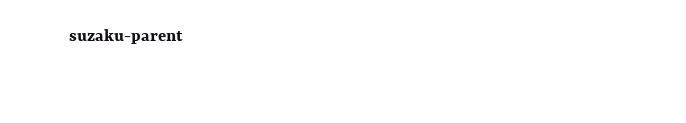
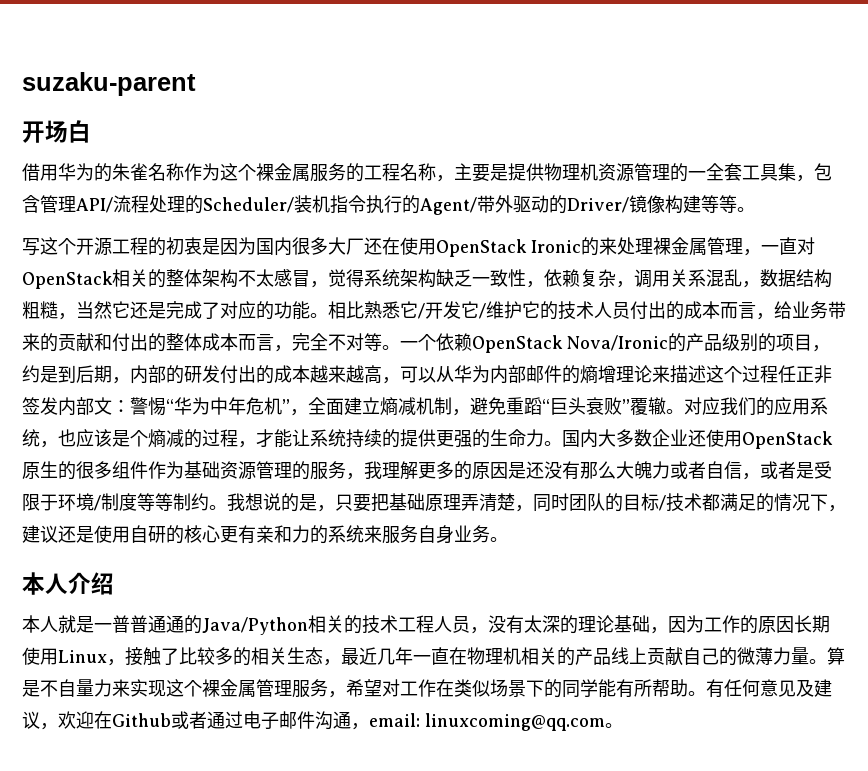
+ 开场白
+ 借用华为的朱雀名称作为这个裸金属服务的工程名称，主要是提供物理机资源管理的一全套工具集，包含管理API/流程处理的Scheduler/装机指令执行的Agent/带外驱动的Driver/镜像构建等等。
+ 写这个开源工程的初衷是因为国内很多大厂还在使用OpenStack Ironic的来处理裸金属管理，一直对OpenStack相关的整体架构不太感冒，觉得系统架构缺乏一致性，依赖复杂，调用关系混乱，数据结构粗糙，当然它还是完成了对应的功能。相比熟悉它/开发它/维护它的技术人员付出的成本而言，给业务带来的贡献和付出的整体成本而言，完全不对等。一个依赖OpenStack Nova/Ironic的产品级别的项目，约是到后期，内部的研发付出的成本越来越高，可以从华为内部邮件的熵增理论来描述这个过程任正非签发内部文：警惕“华为中年危机”，全面建立熵减机制，避免重蹈“巨头衰败”覆辙。对应我们的应用系统，也应该是个熵减的过程，才能让系统持续的提供更强的生命力。国内大多数企业还使用OpenStack原生的很多组件作为基础资源管理的服务，我理解更多的原因是还没有那么大魄力或者自信，或者是受限于环境/制度等等制约。我想说的是，只要把基础原理弄清楚，同时团队的目标/技术都满足的情况下，建议还是使用自研的核心更有亲和力的系统来服务自身业务。
+ 本人介绍
+ 本人就是一普普通通的Java/Python相关的技术工程人员，没有太深的理论基础，因为工作的原因长期使用Linux，接触了比较多的相关生态，最近几年一直在物理机相关的产品线上贡献自己的微薄力量。算是不自量力来实现这个裸金属管理服务，希望对工作在类似场景下的同学能有所帮助。有任何意见及建议，欢迎在Github或者通过电子邮件沟通，email: linuxcoming@qq.com。

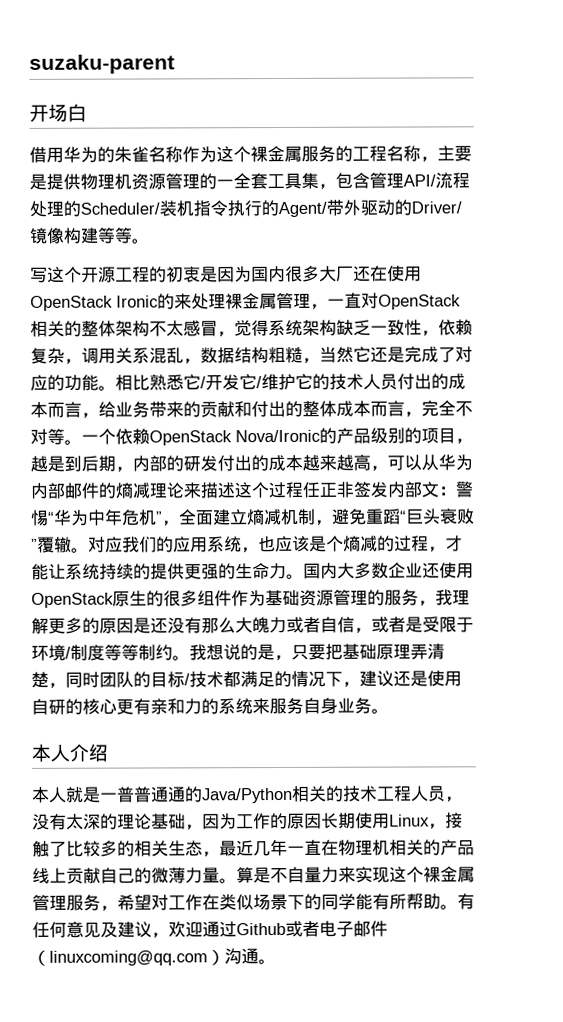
- 一个依赖OpenStack Nova/Ironic的产品级别的项目，约是到后期，内部的研发付出的成本越来越高，可以从华为内部邮件的熵增理论来描述这个过程任正非签发内部文：警惕“华为中年危机”，全面建立熵减机制，避免重蹈“巨头衰败”覆辙。
+ 一个依赖OpenStack Nova/Ironic的产品级别的项目，越是到后期，内部的研发付出的成本越来越高，可以从华为内部邮件的熵减理论来描述这个过程任正非签发内部文：警惕“华为中年危机”，全面建立熵减机制，避免重蹈“巨头衰败”覆辙。
- 有任何意见及建议，欢迎在Github或者通过电子邮件沟通，email: linuxcoming@qq.com。
+ 有任何意见及建议，欢迎通过Github或者电子邮件（linuxcoming@qq.com）沟通。

